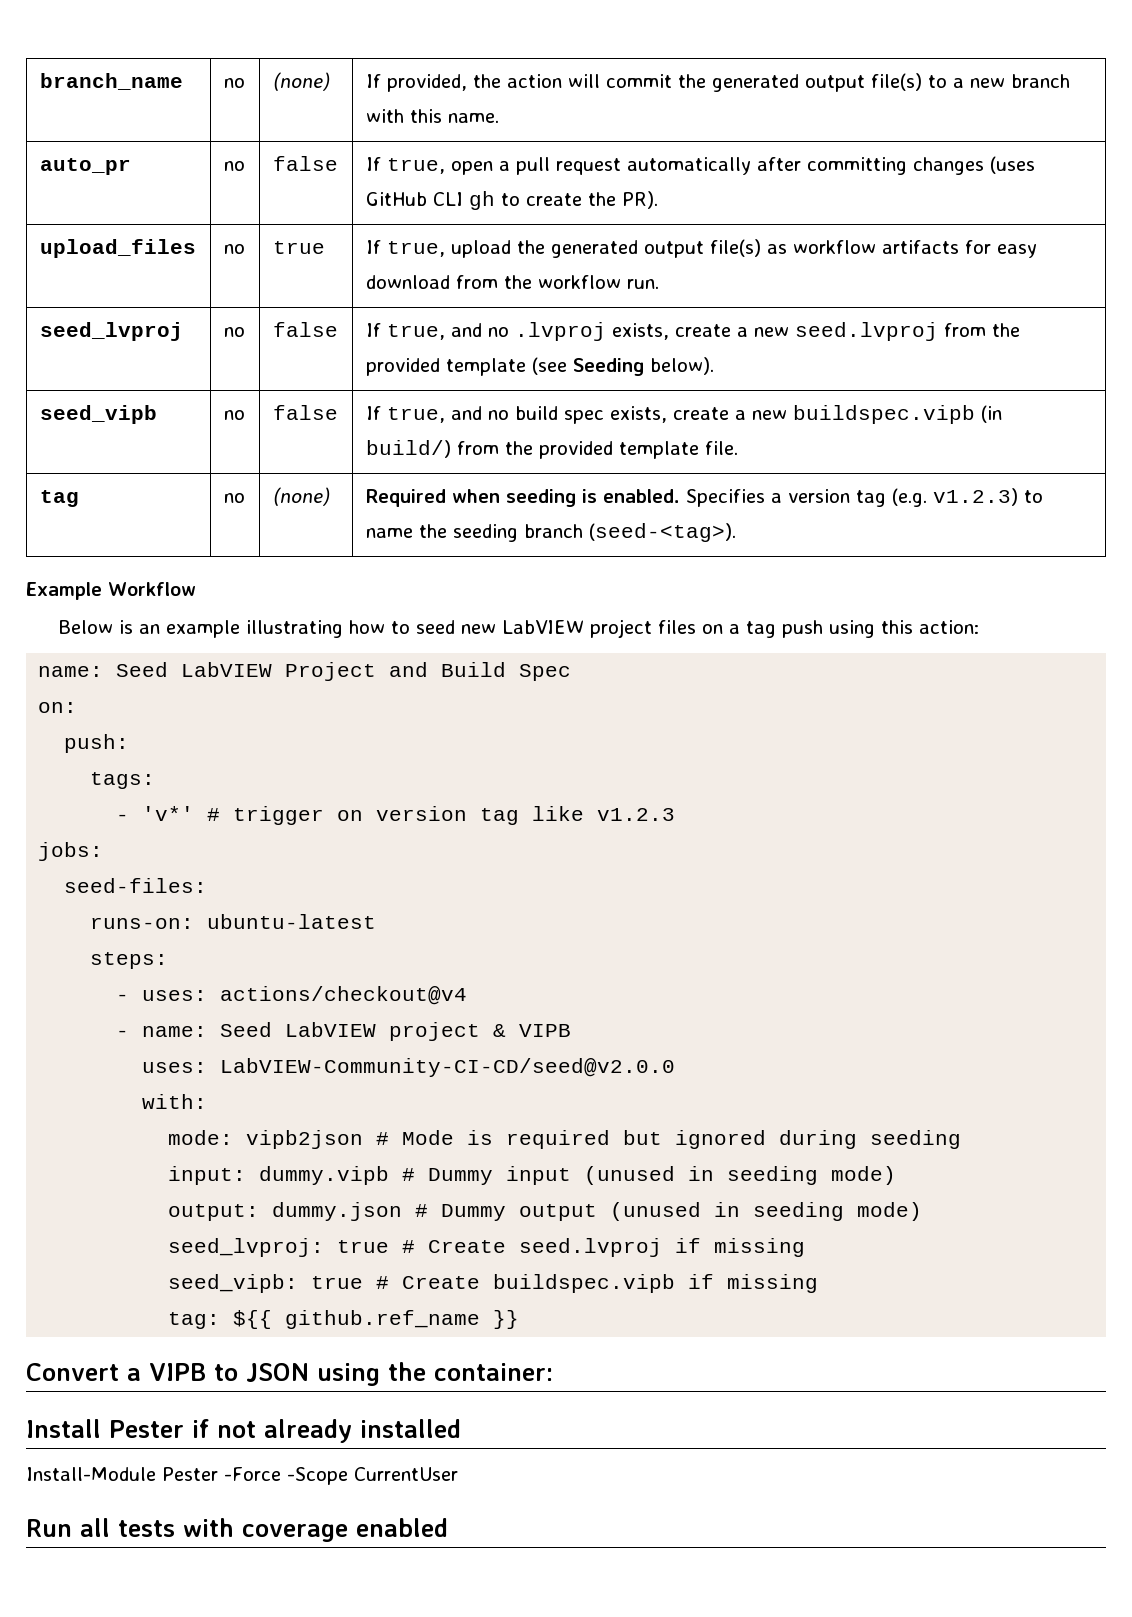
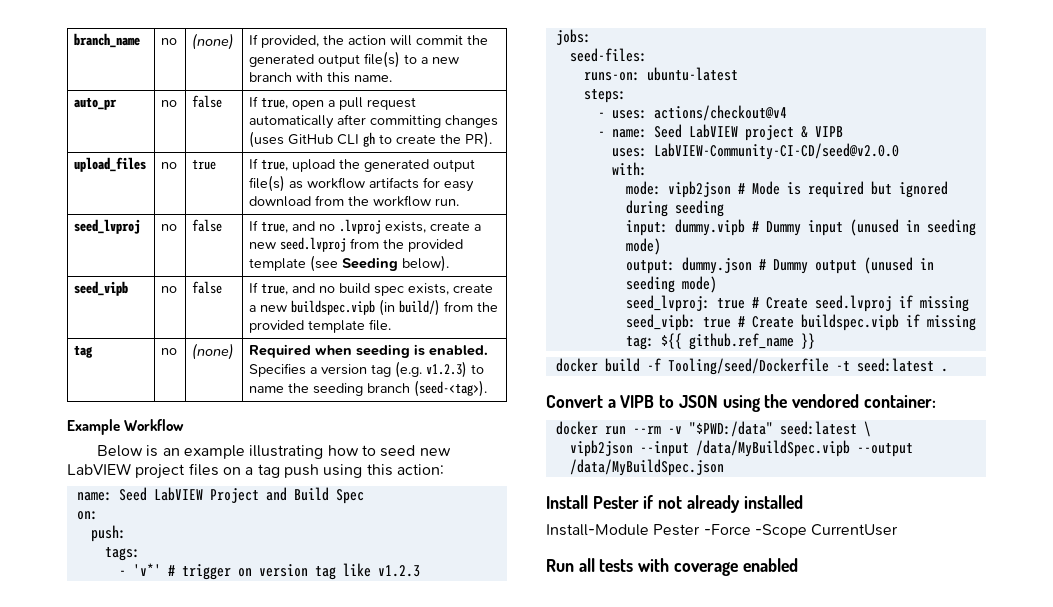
+ docker build -f Tooling/seed/Dockerfile -t seed:latest .
- Convert a VIPB to JSON using the container:
+ Convert a VIPB to JSON using the vendored container:
+ docker run --rm -v "$PWD:/data" seed:latest \
+ vipb2json --input /data/MyBuildSpec.vipb --output /data/MyBuildSpec.json

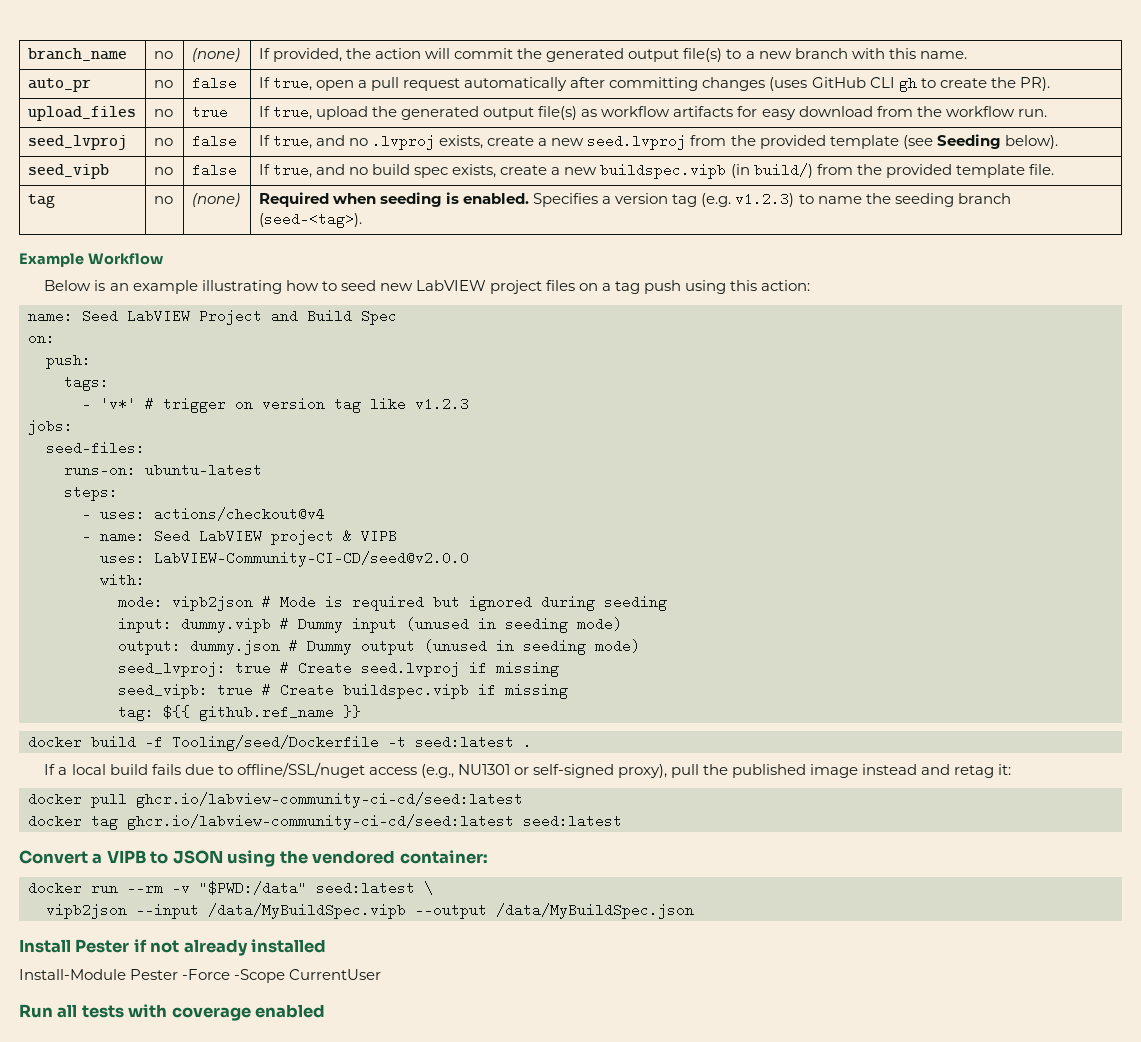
+ If a local build fails due to offline/SSL/nuget access (e.g., NU1301 or self-signed proxy), pull the published image instead and retag it:
+ docker pull ghcr.io/labview-community-ci-cd/seed:latest
+ docker tag ghcr.io/labview-community-ci-cd/seed:latest seed:latest

